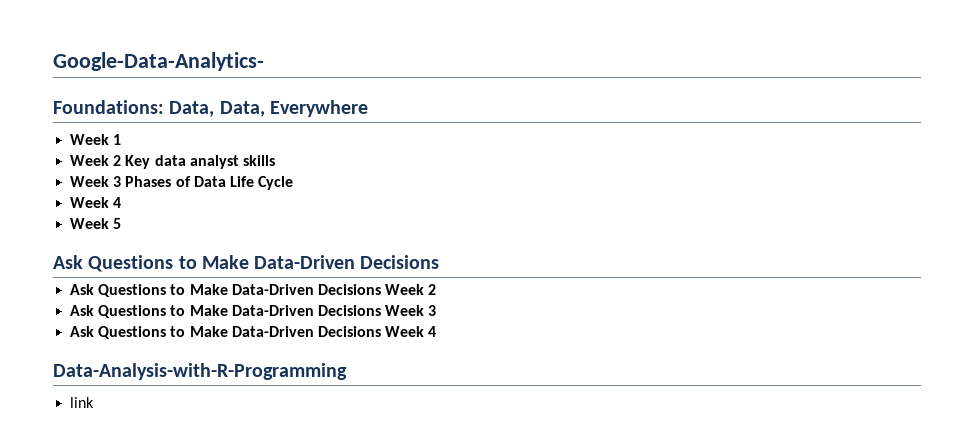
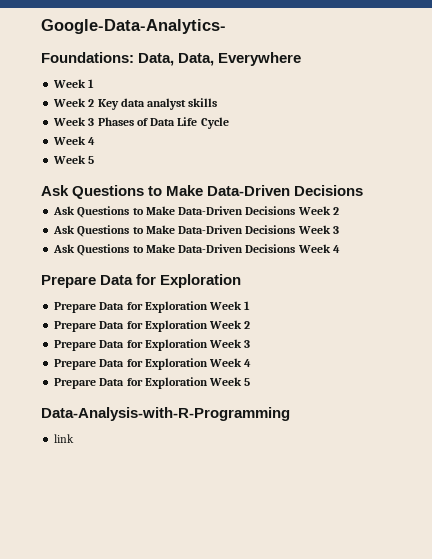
  Ask Questions to Make Data-Driven Decisions Week 4
+ Prepare Data for Exploration
+ Prepare Data for Exploration Week 1
+ Prepare Data for Exploration Week 2
+ Prepare Data for Exploration Week 3
+ Prepare Data for Exploration Week 4
+ Prepare Data for Exploration Week 5

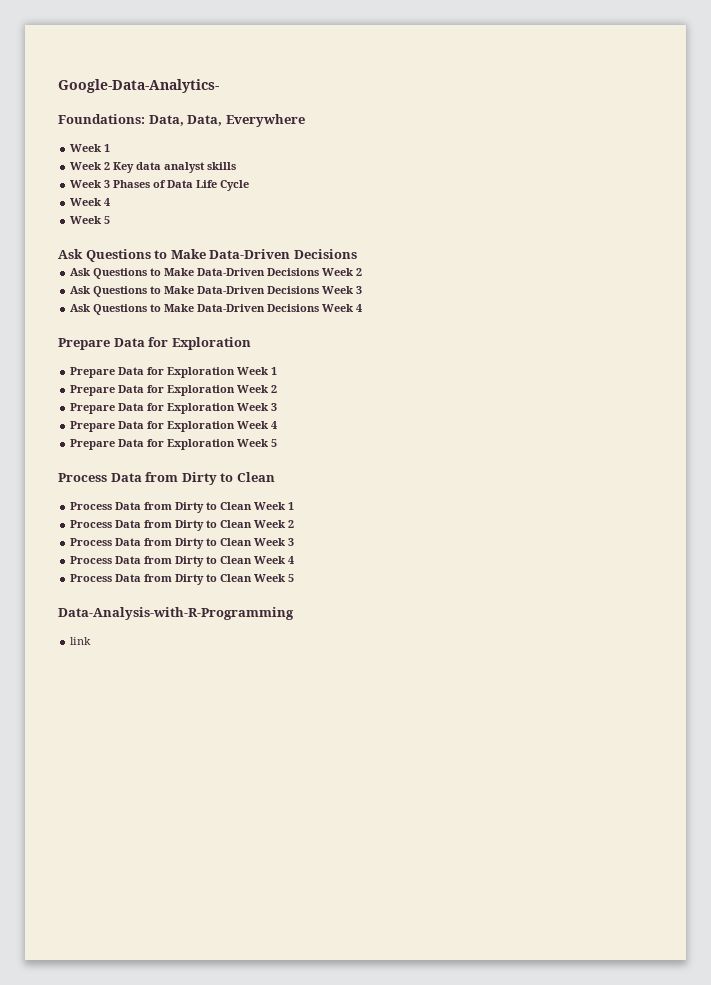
  Prepare Data for Exploration Week 5
+ Process Data from Dirty to Clean
+ Process Data from Dirty to Clean Week 1
+ Process Data from Dirty to Clean Week 2
+ Process Data from Dirty to Clean Week 3
+ Process Data from Dirty to Clean Week 4
+ Process Data from Dirty to Clean Week 5

